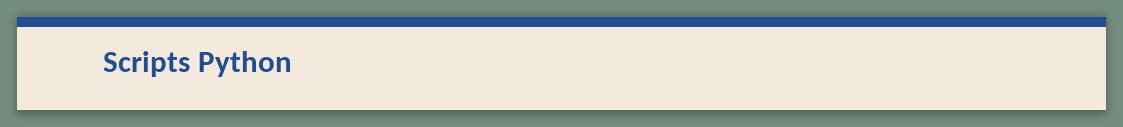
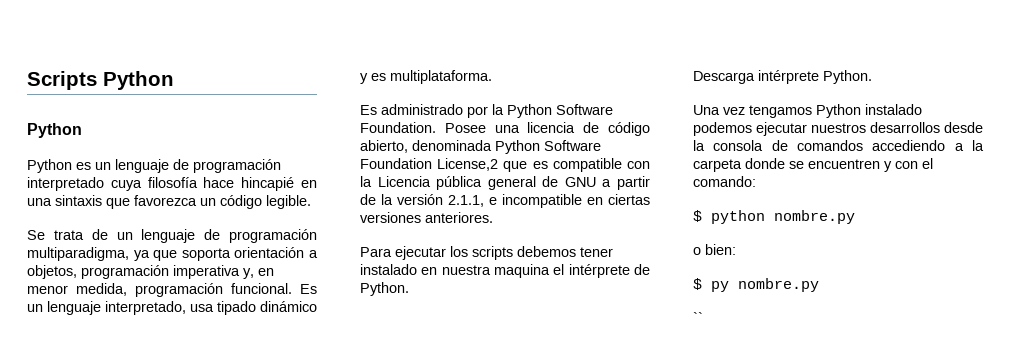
  Scripts Python
+ Python
+ Python es un lenguaje de programación interpretado cuya filosofía hace hincapié en una sintaxis que favorezca un código legible.
+ Se trata de un lenguaje de programación multiparadigma, ya que soporta orientación a objetos, programación imperativa y, en menor medida, programación funcional. Es un lenguaje interpretado, usa tipado dinámico y es multiplataforma.
+ Es administrado por la Python Software Foundation. Posee una licencia de código abierto, denominada Python Software Foundation License,2 que es compatible con la Licencia pública general de GNU a partir de la versión 2.1.1, e incompatible en ciertas versiones anteriores.
+ Para ejecutar los scripts debemos tener instalado en nuestra maquina el intérprete de Python.
+ Descarga intérprete Python.
+ Una vez tengamos Python instalado podemos ejecutar nuestros desarrollos desde la consola de comandos accediendo a la carpeta donde se encuentren y con el comando:
+ $ python nombre.py
+ o bien:
+ $ py nombre.py
+ ``

